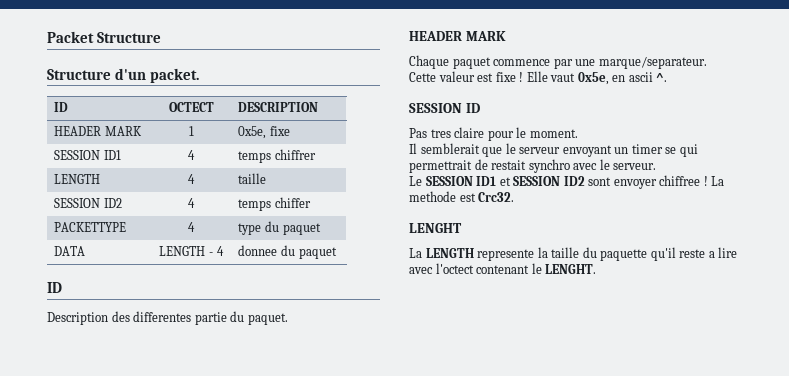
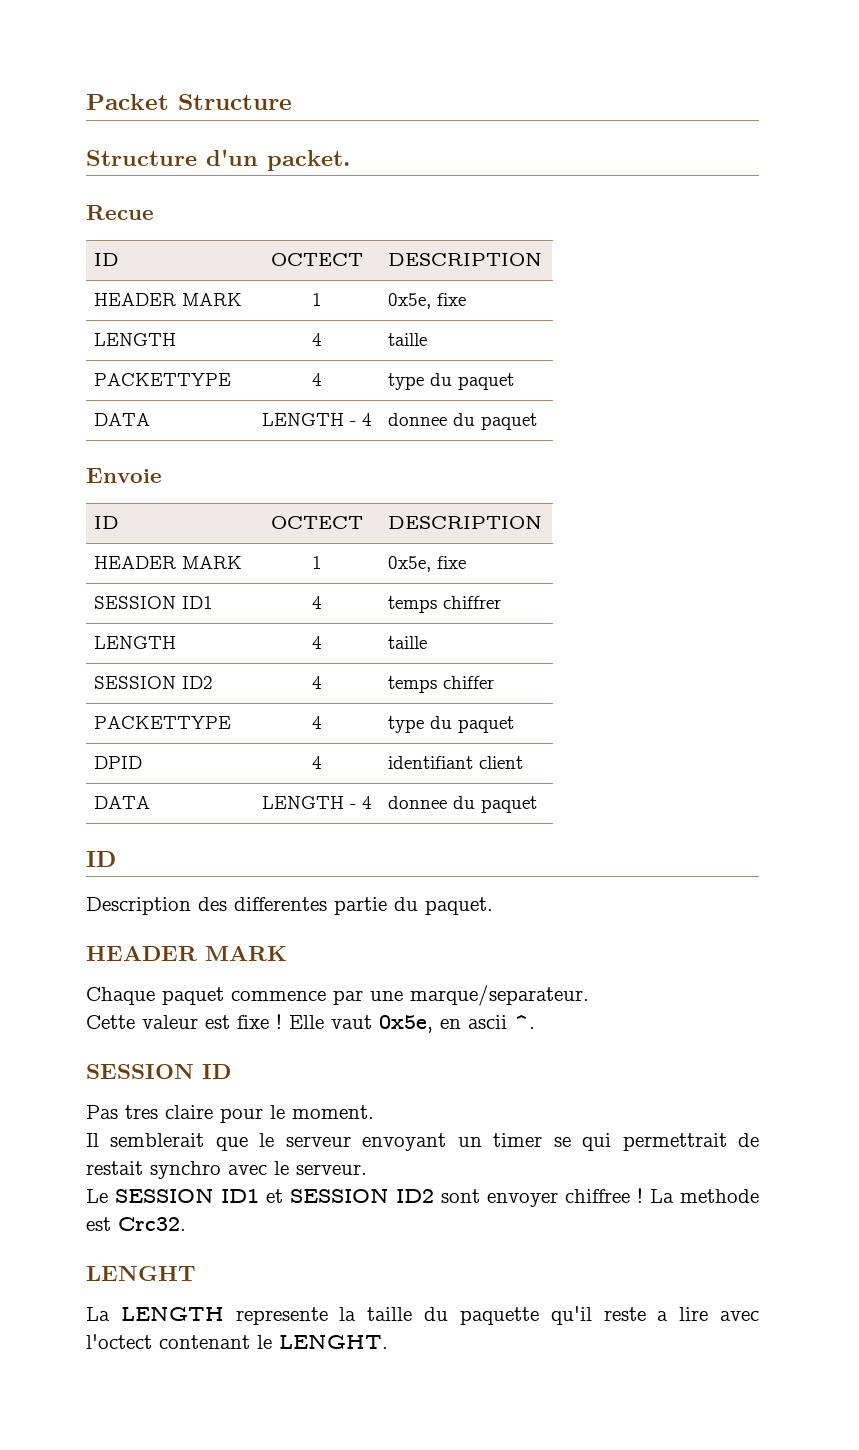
+ Recue
+ ID | OCTECT | DESCRIPTION
+ HEADER MARK | 1 | 0x5e, fixe
+ LENGTH | 4 | taille
+ PACKETTYPE | 4 | type du paquet
+ DATA | LENGTH - 4 | donnee du paquet
+ Envoie
+ DPID | 4 | identifiant client

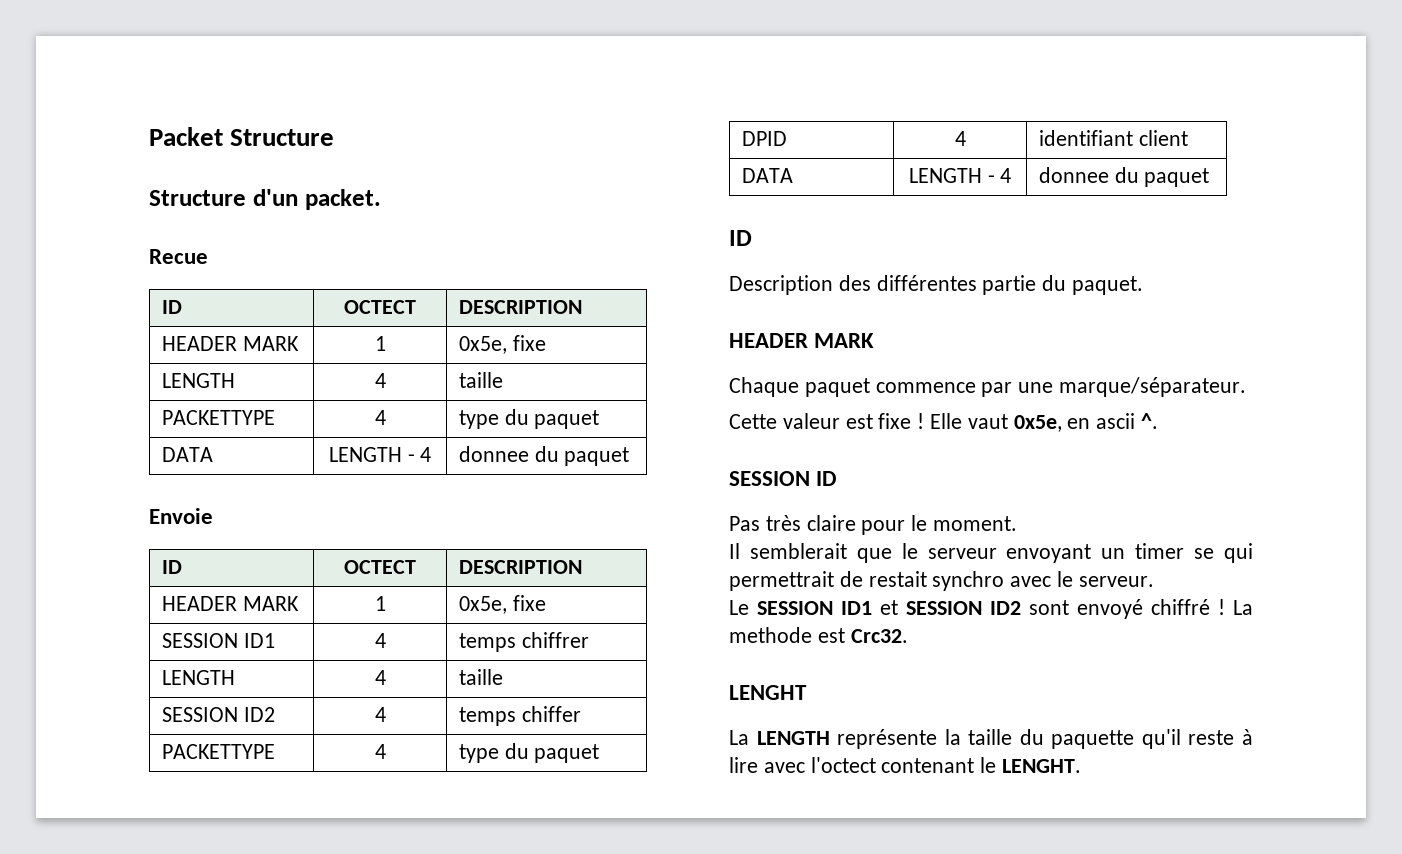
- Description des differentes partie du paquet.
+ Description des différentes partie du paquet.
- Chaque paquet commence par une marque/separateur.
+ Chaque paquet commence par une marque/séparateur.
- Pas tres claire pour le moment.
+ Pas très claire pour le moment.
- Le SESSION ID1 et SESSION ID2 sont envoyer chiffree !
+ Le SESSION ID1 et SESSION ID2 sont envoyé chiffré !
- La LENGTH represente la taille du paquette qu'il reste a lire avec l'octect contenant le LENGHT.
+ La LENGTH représente la taille du paquette qu'il reste à lire avec l'octect contenant le LENGHT.

